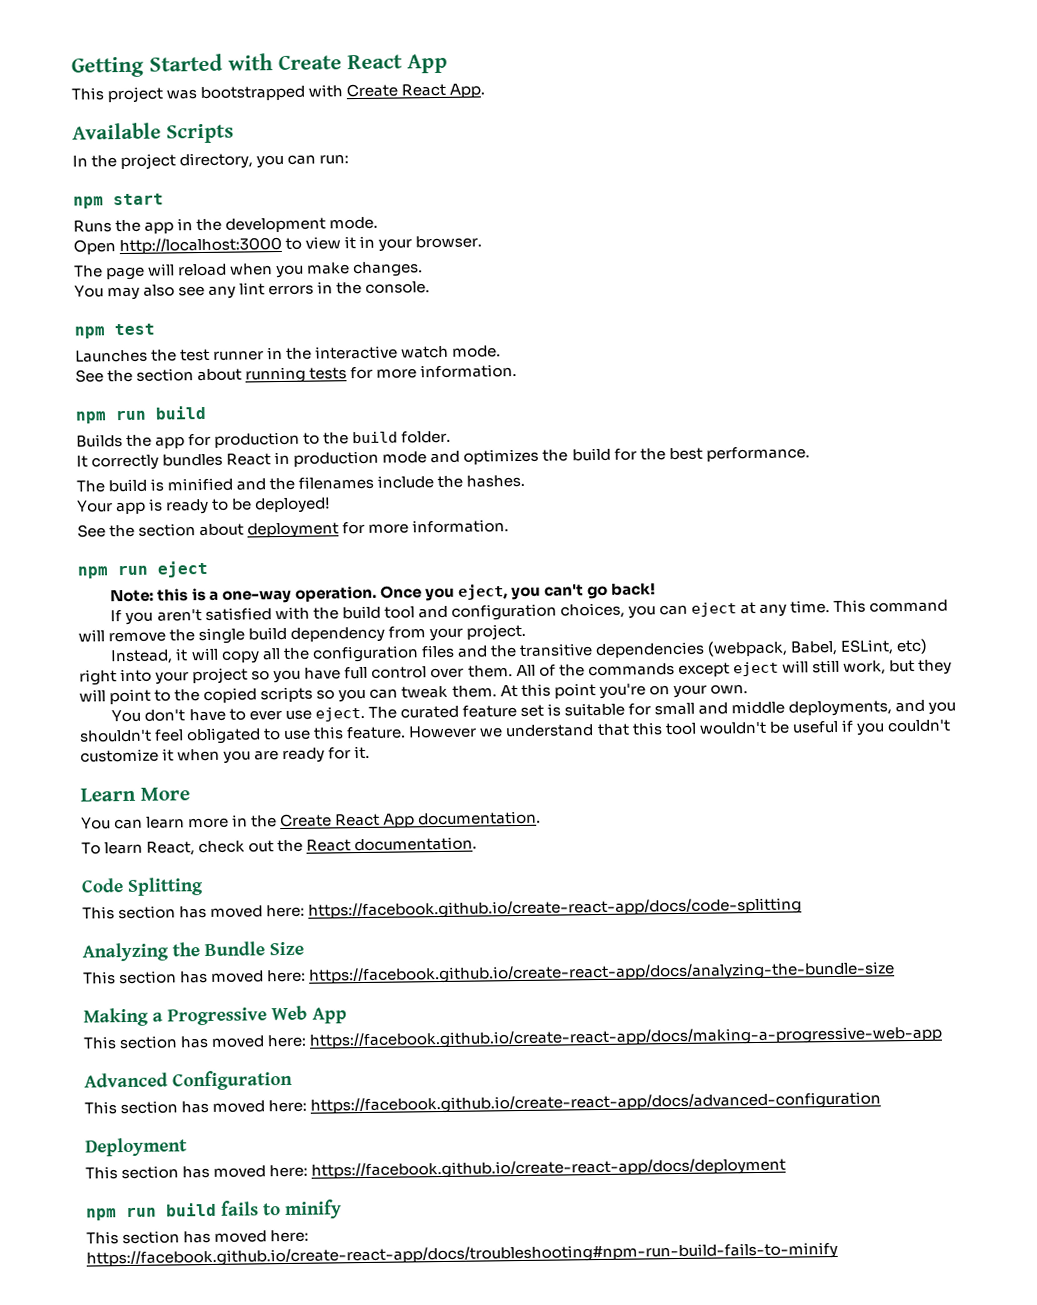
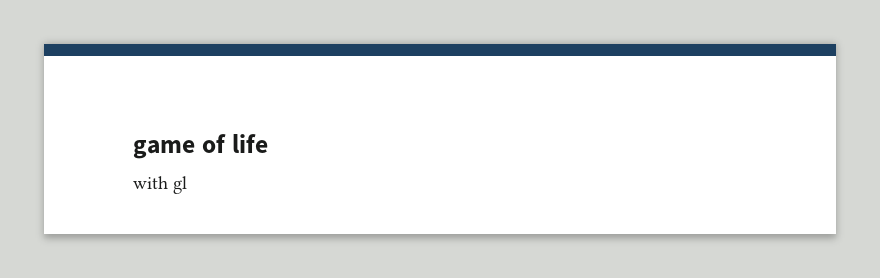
- Getting Started with Create React App
- This project was bootstrapped with Create React App.
- Available Scripts
- In the project directory, you can run:
- npm start
- Runs the app in the development mode.
- Open http://localhost:3000 to view it in your browser.
- The page will reload when you make changes.
- You may also see any lint errors in the console.
- npm test
- Launches the test runner in the interactive watch mode.
- See the section about running tests for more information.
- npm run build
- Builds the app for production to the build folder.
- It correctly bundles React in production mode and optimizes the build for the best performance.
- The build is minified and the filenames include the hashes.
- Your app is ready to be deployed!
- See the section about deployment for more information.
- npm run eject
- Note: this is a one-way operation. Once you eject, you can't go back!
- If you aren't satisfied with the build tool and configuration choices, you can eject at any time. This command will remove the single build dependency from your project.
- Instead, it will copy all the configuration files and the transitive dependencies (webpack, Babel, ESLint, etc) right into your project so you have full control over them. All of the commands except eject will still work, but they will point to the copied scripts so you can tweak them. At this point you're on your own.
- You don't have to ever use eject. The curated feature set is suitable for small and middle deployments, and you shouldn't feel obligated to use this feature. However we understand that this tool wouldn't be useful if you couldn't customize it when you are ready for it.
- Learn More
- You can learn more in the Create React App documentation.
- To learn React, check out the React documentation.
- Code Splitting
- This section has moved here: https://facebook.github.io/create-react-app/docs/code-splitting
- Analyzing the Bundle Size
- This section has moved here: https://facebook.github.io/create-react-app/docs/analyzing-the-bundle-size
- Making a Progressive Web App
- This section has moved here: https://facebook.github.io/create-react-app/docs/making-a-progressive-web-app
- Advanced Configuration
- This section has moved here: https://facebook.github.io/create-react-app/docs/advanced-configuration
- Deployment
- This section has moved here: https://facebook.github.io/create-react-app/docs/deployment
- npm run build fails to minify
- This section has moved here: https://facebook.github.io/create-react-app/docs/troubleshooting#npm-run-build-fails-to-minify
+ game of life
+ with gl

